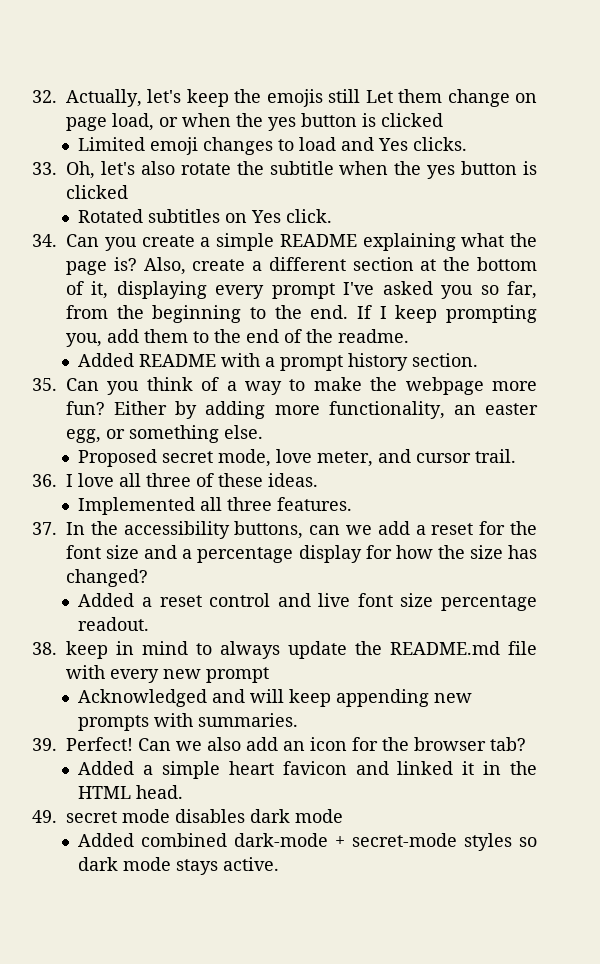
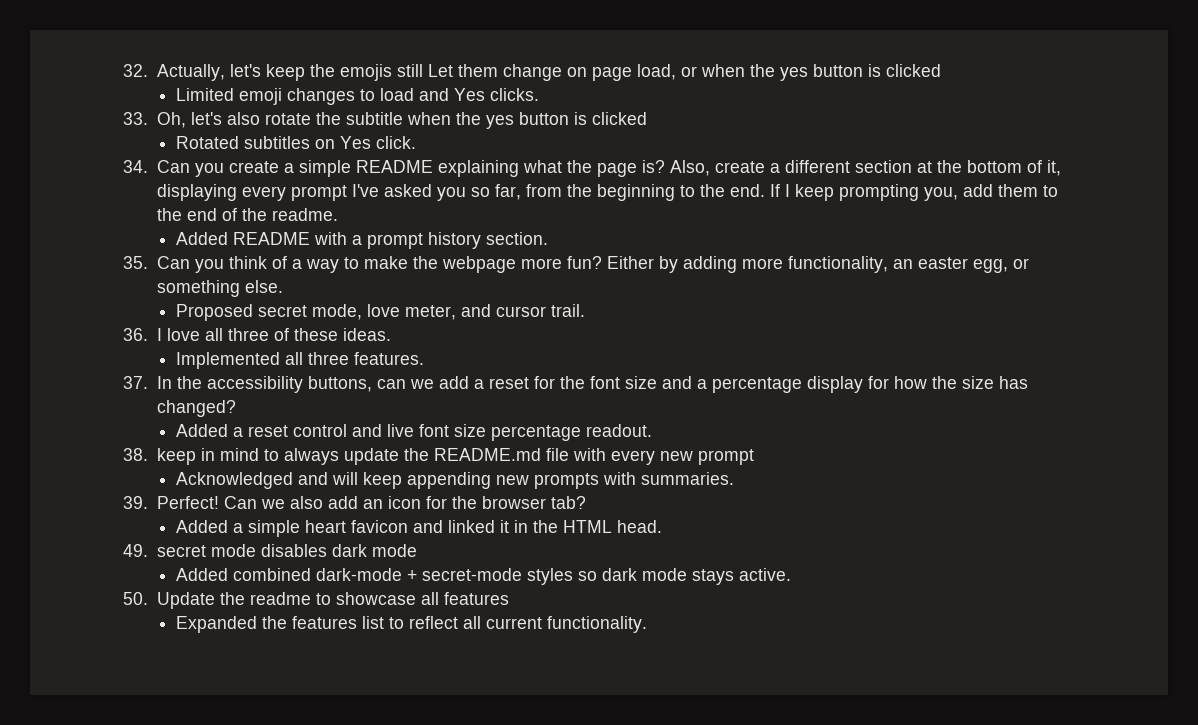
+ 50. Update the readme to showcase all features
+ Expanded the features list to reflect all current functionality.

